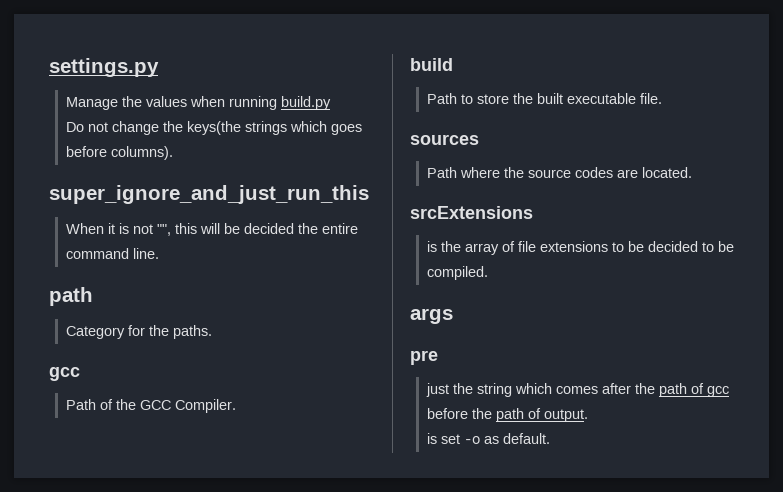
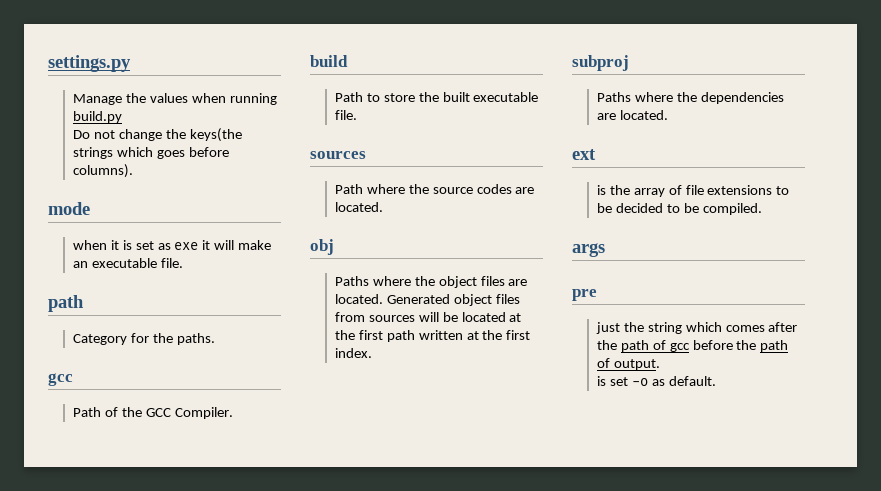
- super_ignore_and_just_run_this
- When it is not "", this will be decided the entire command line.
+ mode
+ when it is set as exe it will make an executable file.
- srcExtensions
+ obj
+ Paths where the object files are located. Generated object files from sources will be located at the first path written at the first index.
+ subproj
+ Paths where the dependencies are located.
+ ext

